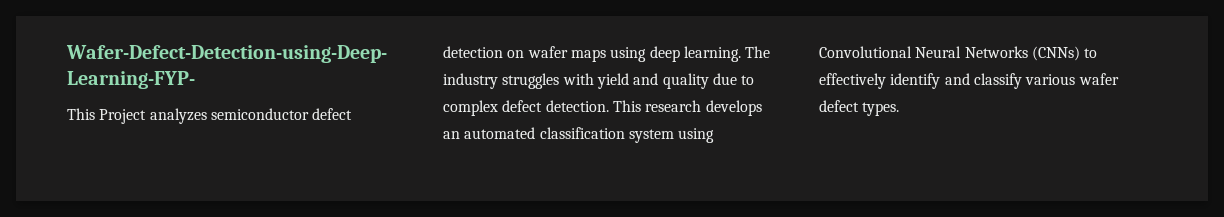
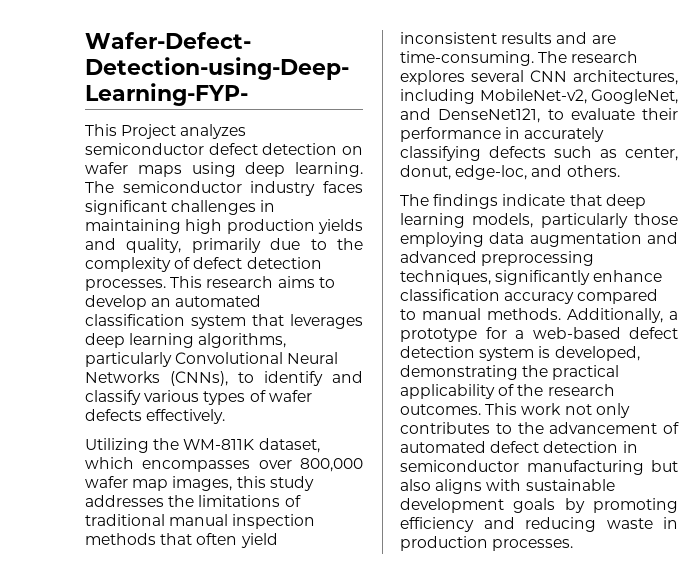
- The industry struggles with yield and quality due to complex defect detection. This research develops an automated classification system using Convolutional Neural Networks (CNNs) to effectively identify and classify various wafer defect types.
+ The semiconductor industry faces significant challenges in maintaining high production yields and quality, primarily due to the complexity of defect detection processes. This research aims to develop an automated classification system that leverages deep learning algorithms, particularly Convolutional Neural Networks (CNNs), to identify and classify various types of wafer defects effectively.
+ Utilizing the WM-811K dataset, which encompasses over 800,000 wafer map images, this study addresses the limitations of traditional manual inspection methods that often yield inconsistent results and are time-consuming. The research explores several CNN architectures, including MobileNet-v2, GoogleNet, and DenseNet121, to evaluate their performance in accurately classifying defects such as center, donut, edge-loc, and others.
+ The findings indicate that deep learning models, particularly those employing data augmentation and advanced preprocessing techniques, significantly enhance classification accuracy compared to manual methods. Additionally, a prototype for a web-based defect detection system is developed, demonstrating the practical applicability of the research outcomes. This work not only contributes to the advancement of automated defect detection in semiconductor manufacturing but also aligns with sustainable development goals by promoting efficiency and reducing waste in production processes.

